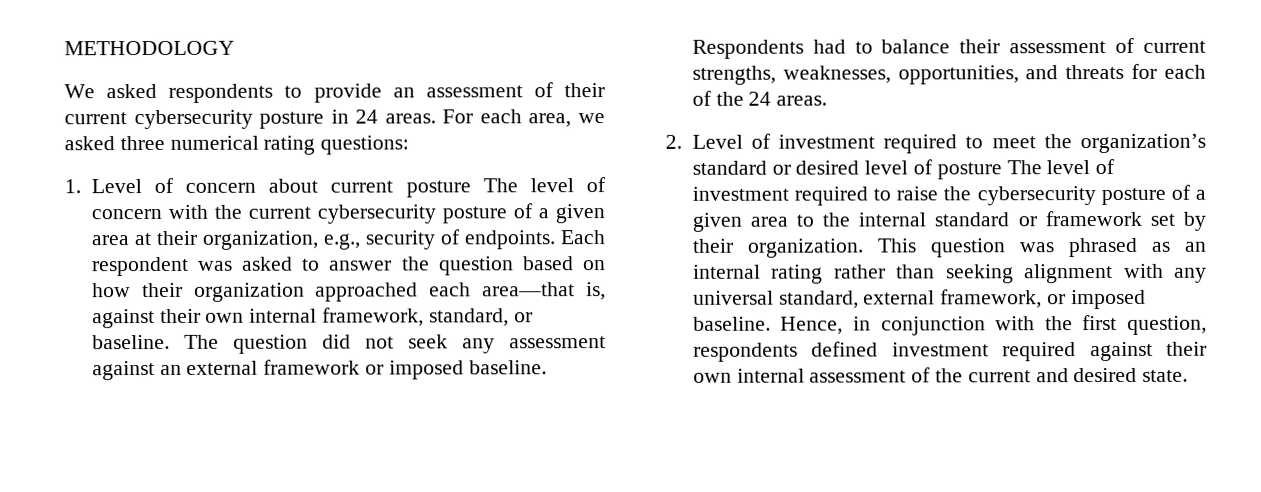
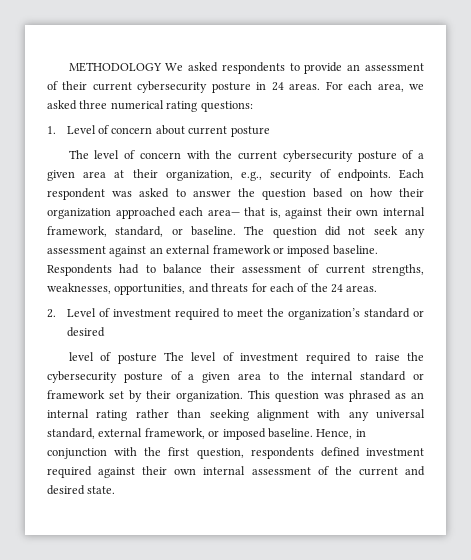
- METHODOLOGY
- We asked respondents to provide an assessment of their current cybersecurity posture in 24 areas.
+ METHODOLOGY We asked respondents to provide an assessment of their current cybersecurity posture in 24 areas.
- 1. Level of concern about current posture The level of concern with the current cybersecurity posture of a given area at their organization, e.g., security of endpoints.
+ 1. Level of concern about current posture
+ The level of concern with the current cybersecurity posture of a given area at their organization, e.g., security of endpoints.
- Each respondent was asked to answer the question based on how their organization approached each area—that is, against their own internal framework, standard, or baseline.
+ Each respondent was asked to answer the question based on how their organization approached each area— that is, against their own internal framework, standard, or baseline.
- 2. Level of investment required to meet the organization’s standard or desired level of posture The level of investment required to raise the cybersecurity posture of a given area to the internal standard or framework set by their organization.
+ 2. Level of investment required to meet the organization’s standard or desired
+ level of posture The level of investment required to raise the cybersecurity posture of a given area to the internal standard or framework set by their organization.

